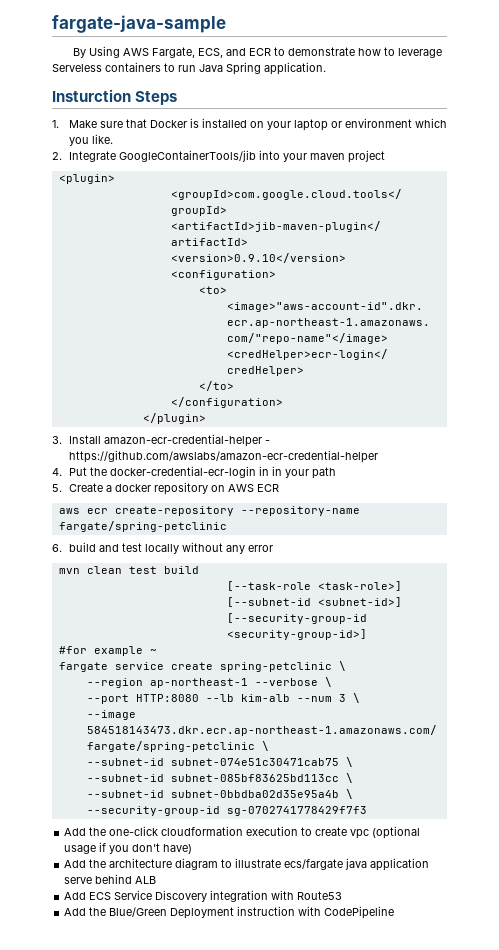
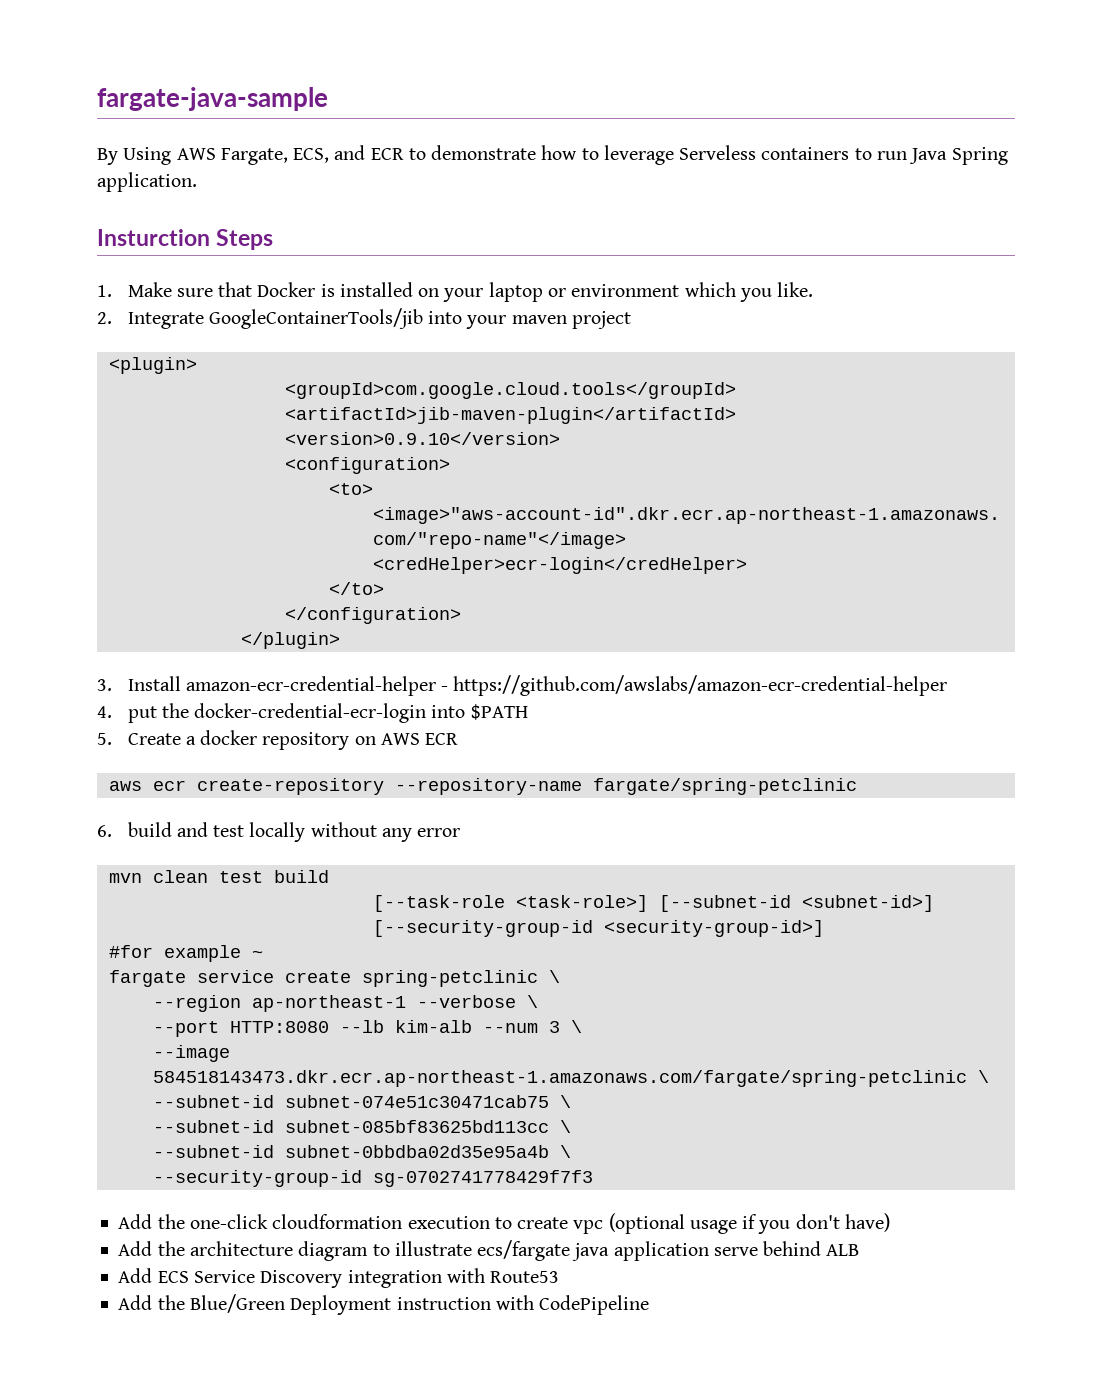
- 4. Put the docker-credential-ecr-login in in your path
+ 4. put the docker-credential-ecr-login into $PATH

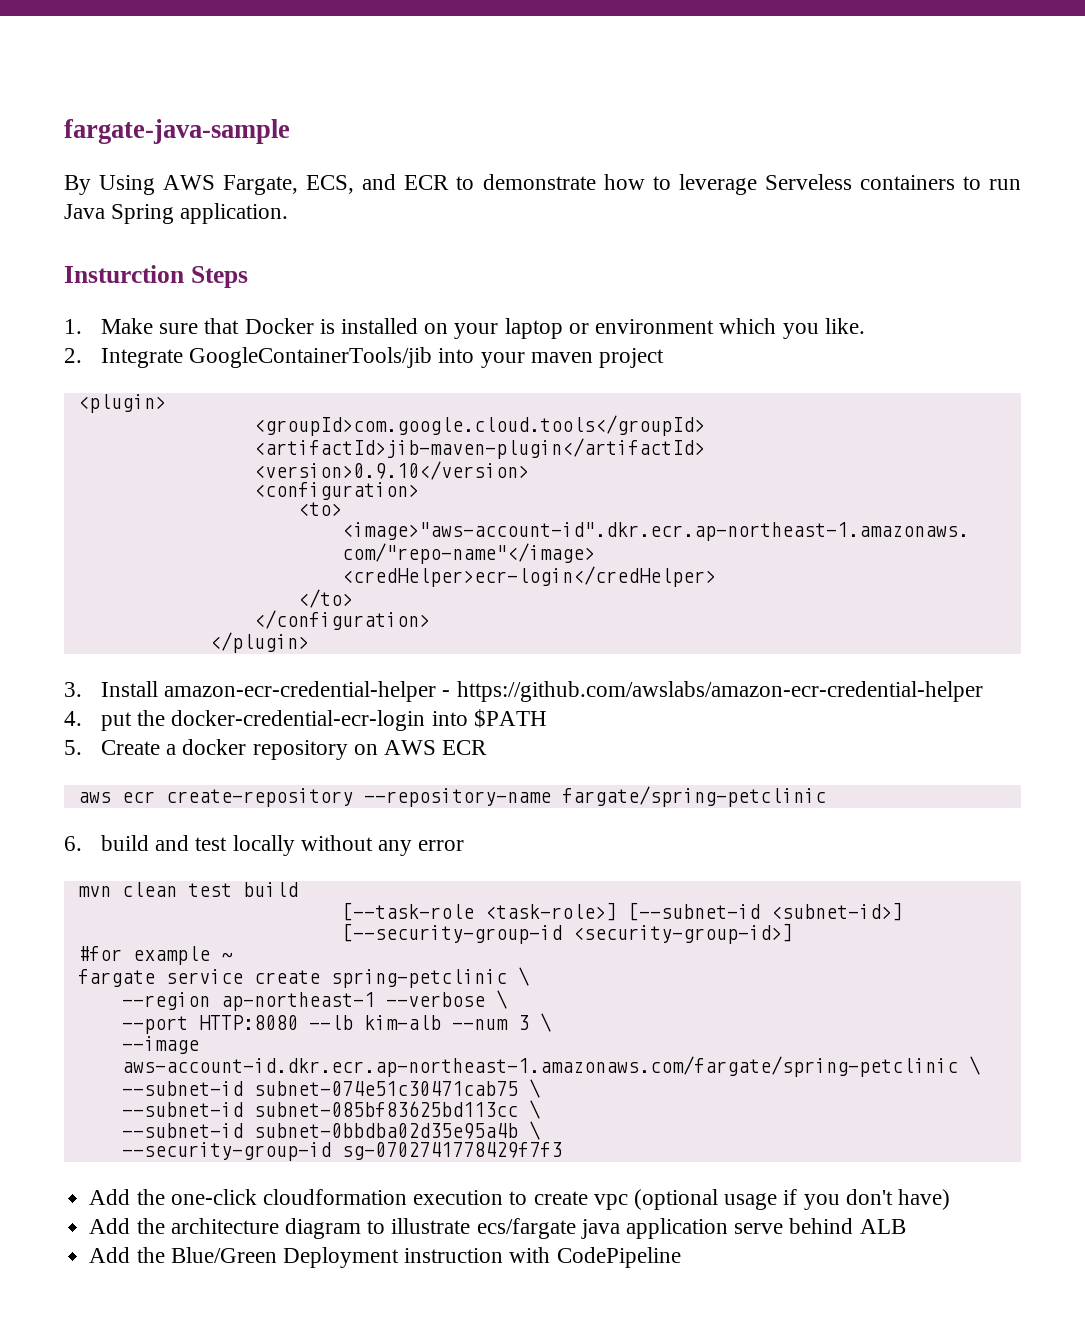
- --image 584518143473.dkr.ecr.ap-northeast-1.amazonaws.com/fargate/spring-petclinic \
+ --image aws-account-id.dkr.ecr.ap-northeast-1.amazonaws.com/fargate/spring-petclinic \
- Add ECS Service Discovery integration with Route53

